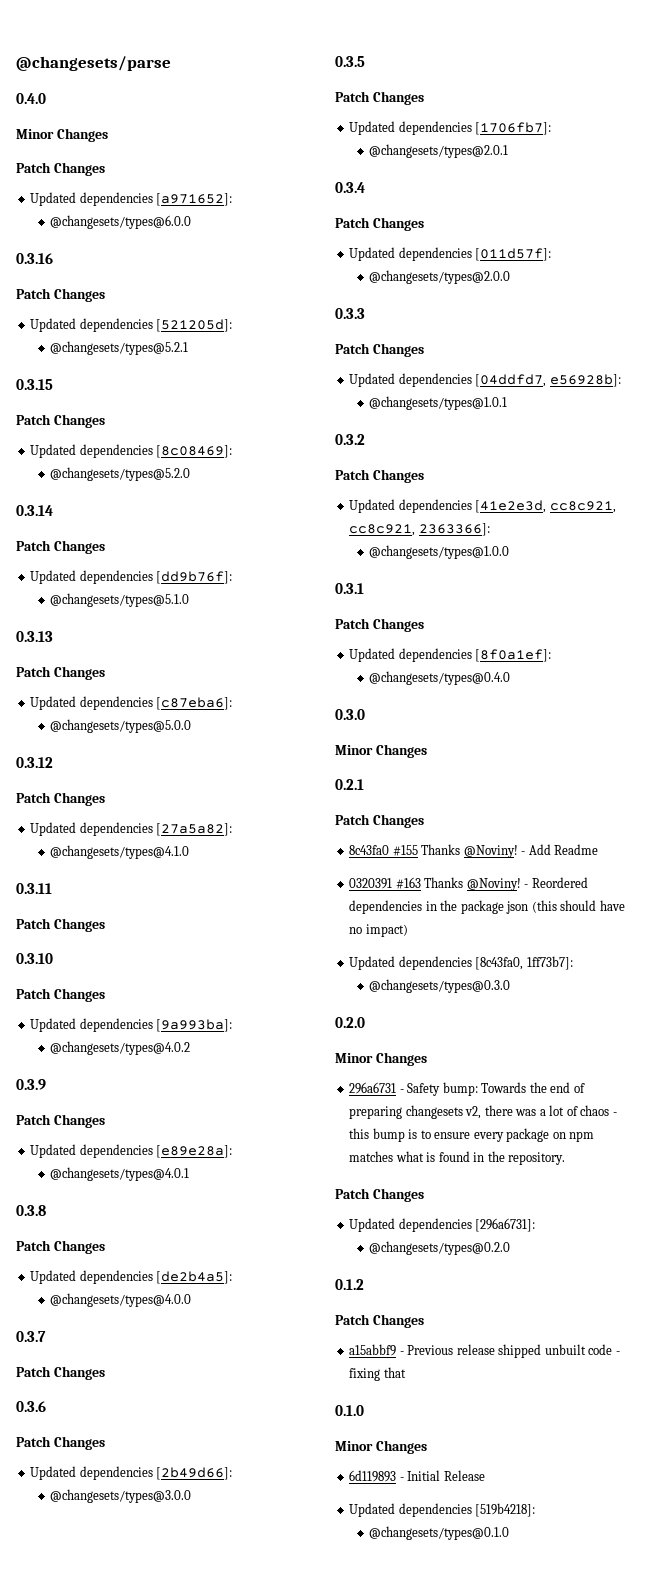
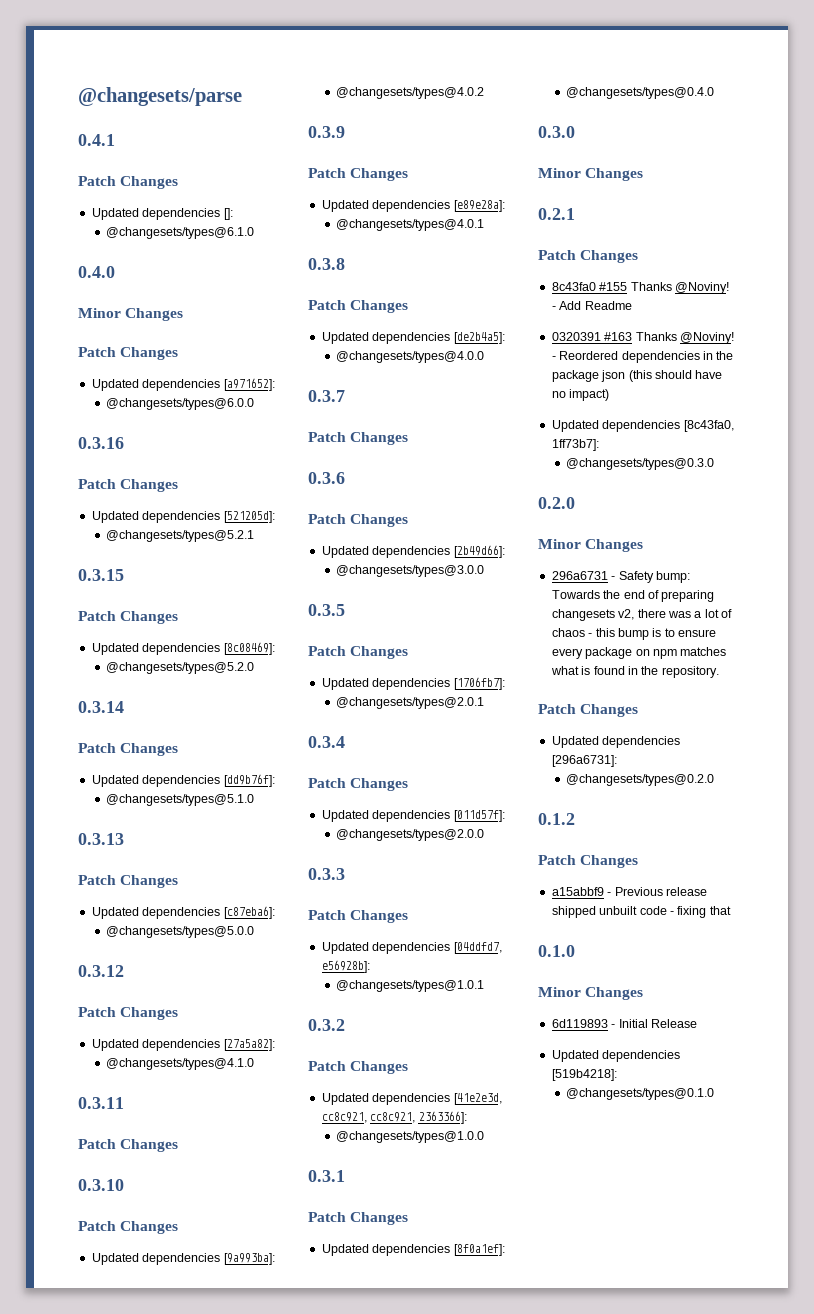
+ 0.4.1
+ Patch Changes
+ Updated dependencies []:
+ @changesets/types@6.1.0

